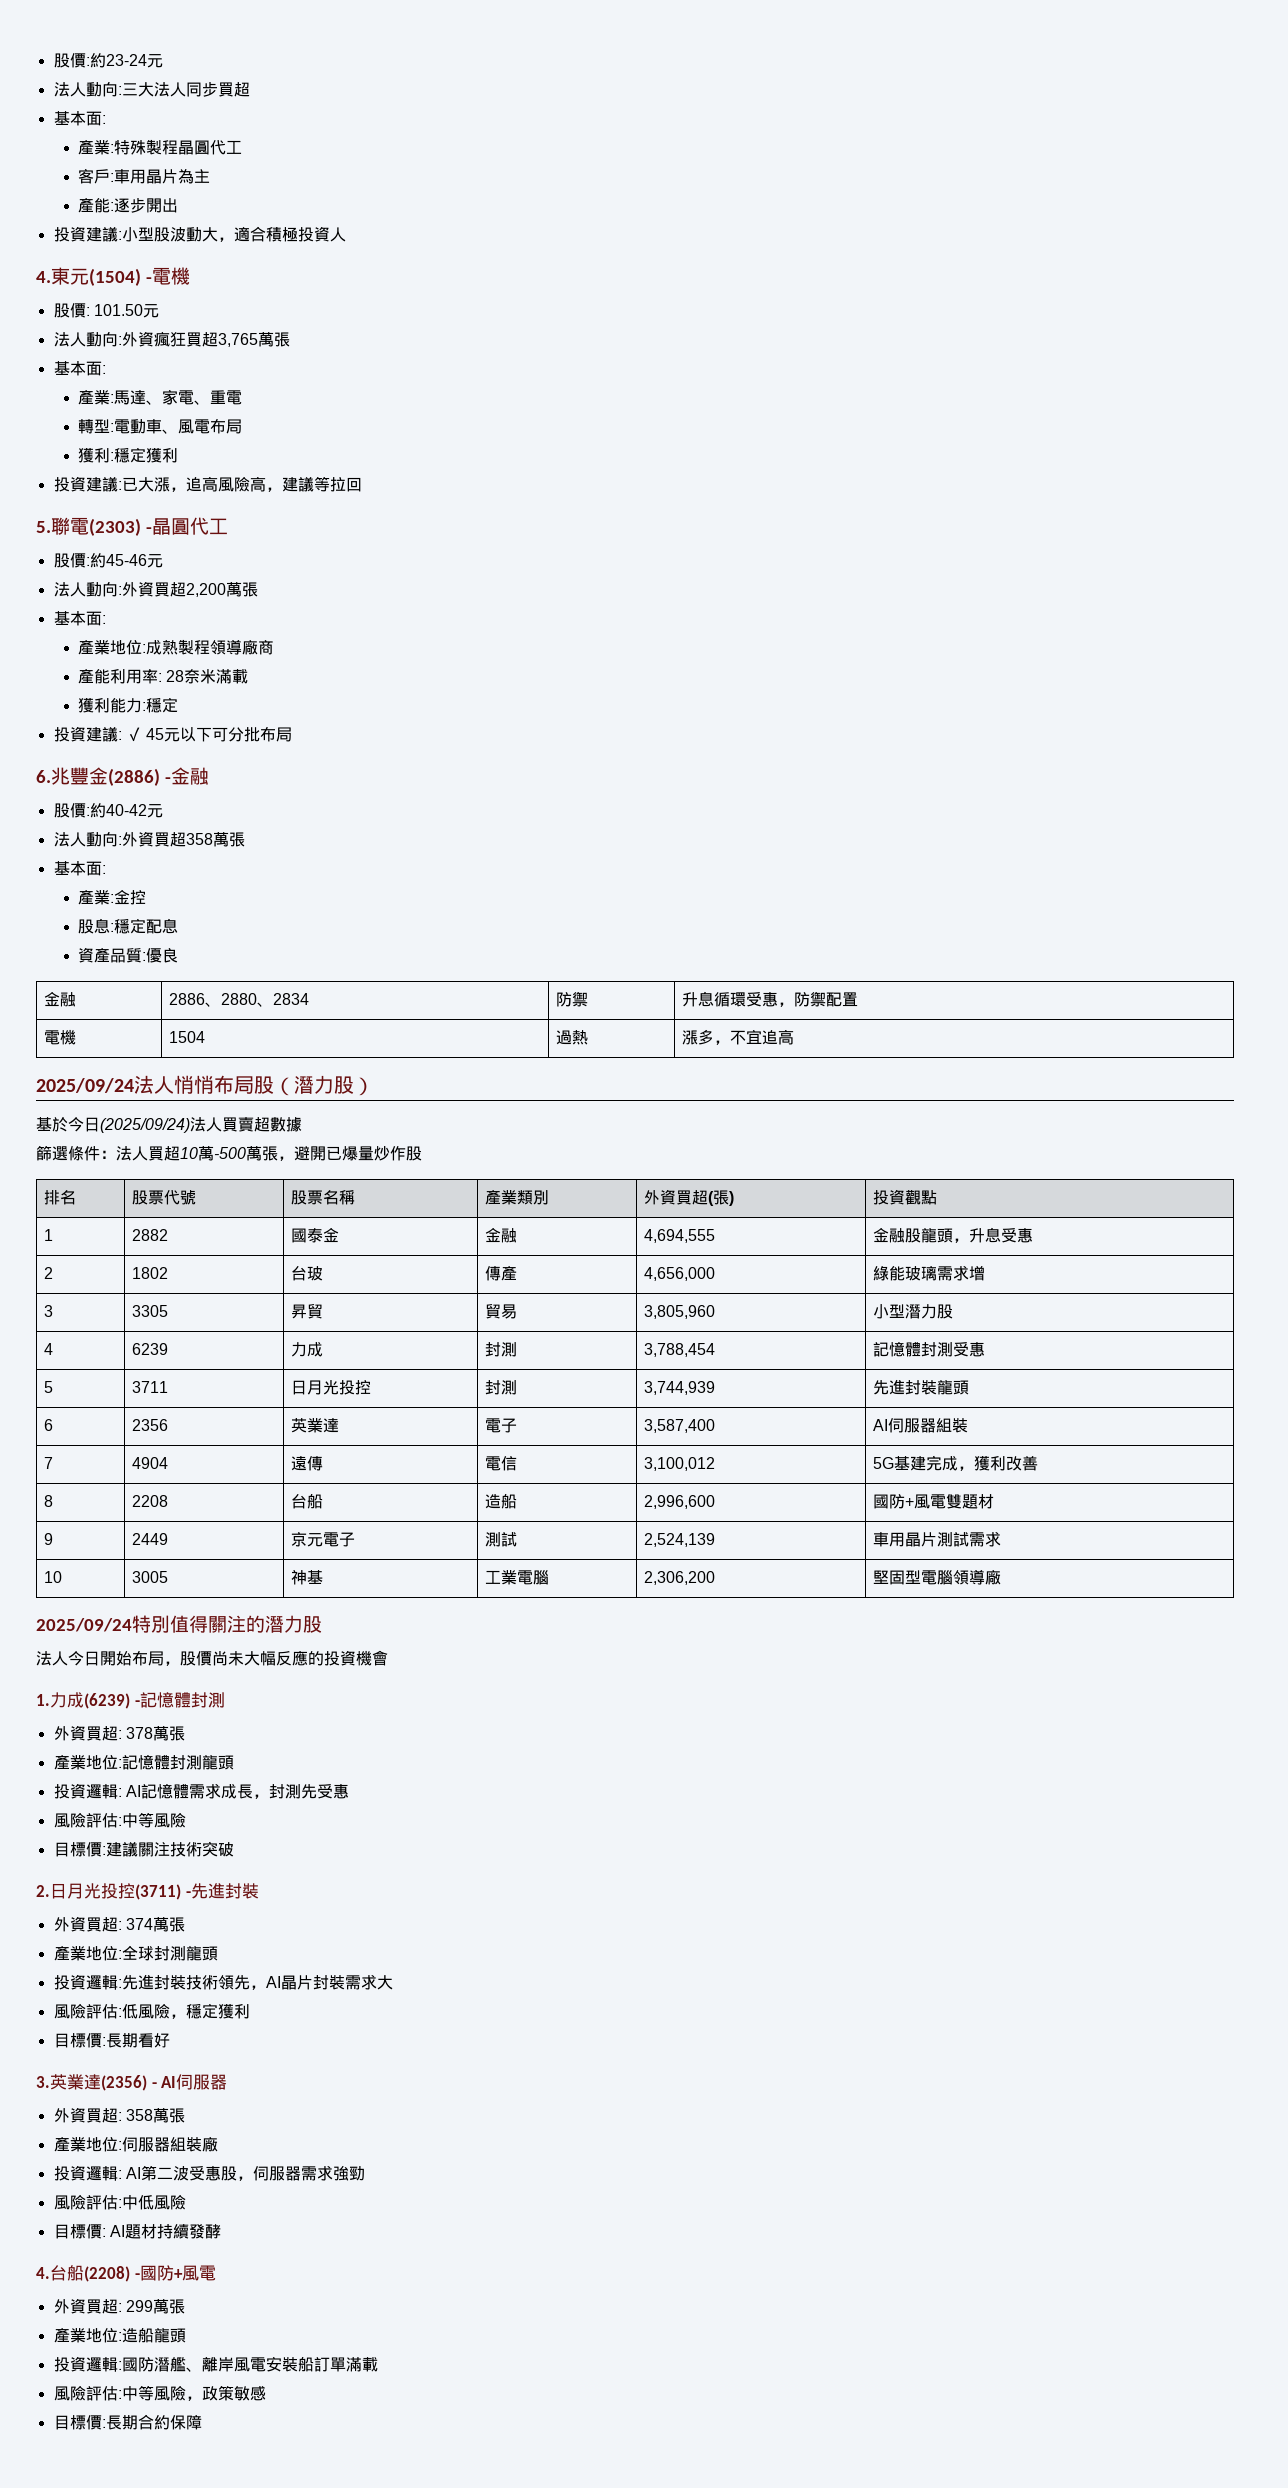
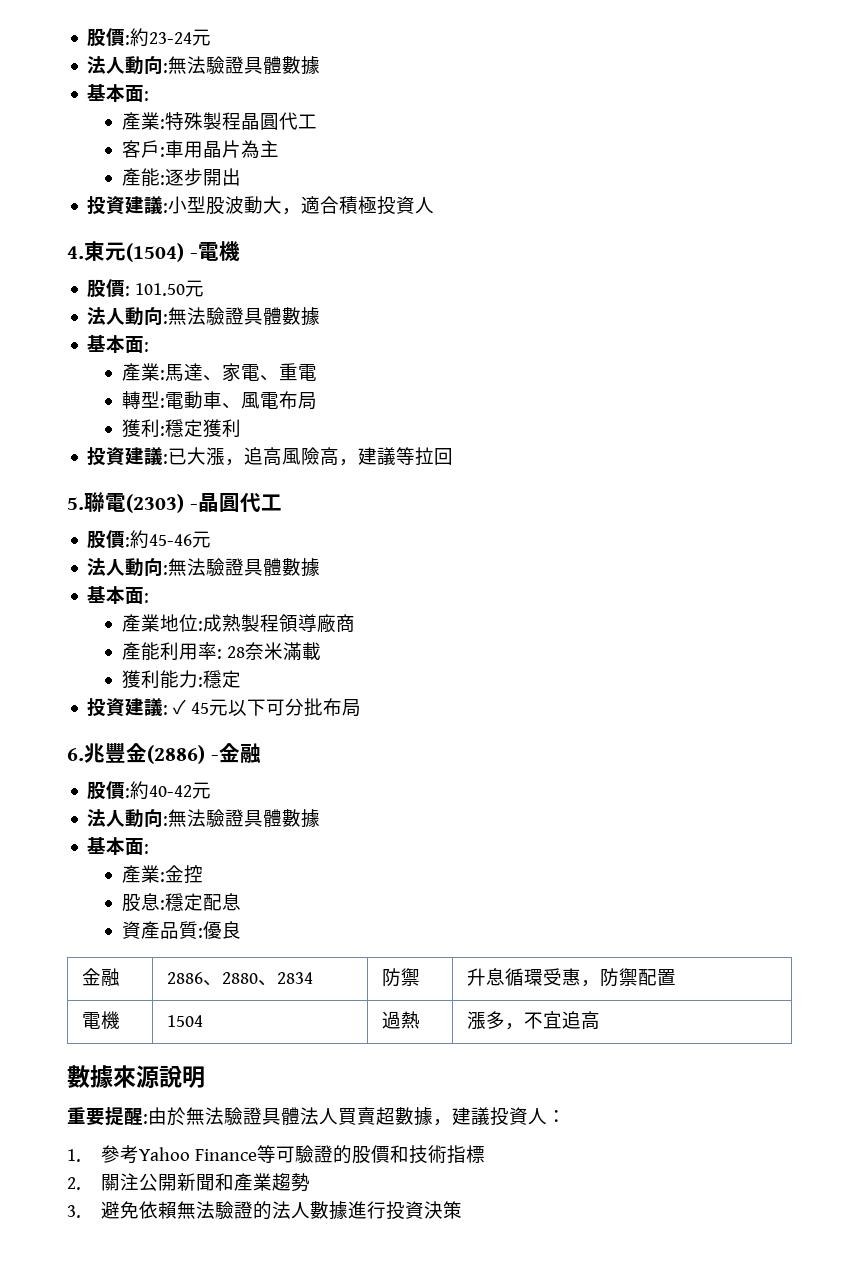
  股價:約23-24元
- 法人動向:三大法人同步買超
+ 法人動向:無法驗證具體數據
  股價: 101.50元
- 法人動向:外資瘋狂買超3,765萬張
+ 法人動向:無法驗證具體數據
  股價:約45-46元
- 法人動向:外資買超2,200萬張
+ 法人動向:無法驗證具體數據
  股價:約40-42元
- 法人動向:外資買超358萬張
+ 法人動向:無法驗證具體數據
- 2025/09/24法人悄悄布局股（潛力股）
- 基於今日(2025/09/24)法人買賣超數據
- 篩選條件：法人買超10萬-500萬張，避開已爆量炒作股
- 排名 | 股票代號 | 股票名稱 | 產業類別 | 外資買超(張) | 投資觀點
- 1 | 2882 | 國泰金 | 金融 | 4,694,555 | 金融股龍頭，升息受惠
- 2 | 1802 | 台玻 | 傳產 | 4,656,000 | 綠能玻璃需求增
- 3 | 3305 | 昇貿 | 貿易 | 3,805,960 | 小型潛力股
- 4 | 6239 | 力成 | 封測 | 3,788,454 | 記憶體封測受惠
- 5 | 3711 | 日月光投控 | 封測 | 3,744,939 | 先進封裝龍頭
- 6 | 2356 | 英業達 | 電子 | 3,587,400 | AI伺服器組裝
- 7 | 4904 | 遠傳 | 電信 | 3,100,012 | 5G基建完成，獲利改善
- 8 | 2208 | 台船 | 造船 | 2,996,600 | 國防+風電雙題材
- 9 | 2449 | 京元電子 | 測試 | 2,524,139 | 車用晶片測試需求
- 10 | 3005 | 神基 | 工業電腦 | 2,306,200 | 堅固型電腦領導廠
- 2025/09/24特別值得關注的潛力股
- 法人今日開始布局，股價尚未大幅反應的投資機會
- 1.力成(6239) -記憶體封測
- 外資買超: 378萬張
- 產業地位:記憶體封測龍頭
- 投資邏輯: AI記憶體需求成長，封測先受惠
- 風險評估:中等風險
- 目標價:建議關注技術突破
- 2.日月光投控(3711) -先進封裝
- 外資買超: 374萬張
- 產業地位:全球封測龍頭
- 投資邏輯:先進封裝技術領先，AI晶片封裝需求大
- 風險評估:低風險，穩定獲利
- 目標價:長期看好
- 3.英業達(2356) - AI伺服器
- 外資買超: 358萬張
- 產業地位:伺服器組裝廠
- 投資邏輯: AI第二波受惠股，伺服器需求強勁
- 風險評估:中低風險
- 目標價: AI題材持續發酵
- 4.台船(2208) -國防+風電
- 外資買超: 299萬張
- 產業地位:造船龍頭
- 投資邏輯:國防潛艦、離岸風電安裝船訂單滿載
- 風險評估:中等風險，政策敏感
- 目標價:長期合約保障
+ 數據來源說明
+ 重要提醒:由於無法驗證具體法人買賣超數據，建議投資人：
+ 1.參考Yahoo Finance等可驗證的股價和技術指標
+ 2.關注公開新聞和產業趨勢
+ 3.避免依賴無法驗證的法人數據進行投資決策

